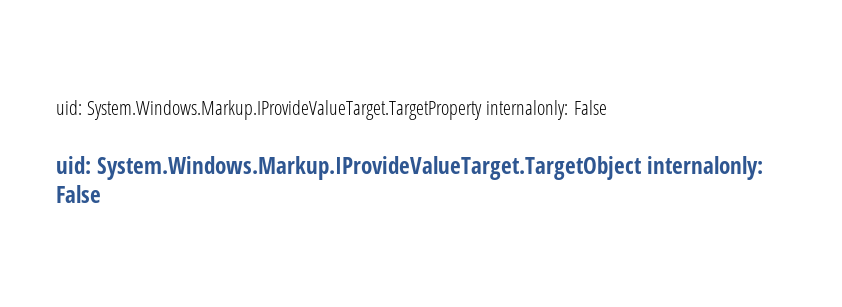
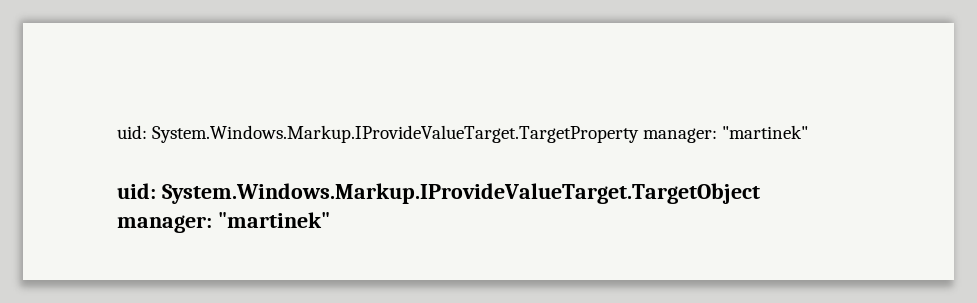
- uid: System.Windows.Markup.IProvideValueTarget.TargetProperty internalonly: False
+ uid: System.Windows.Markup.IProvideValueTarget.TargetProperty manager: "martinek"
- uid: System.Windows.Markup.IProvideValueTarget.TargetObject internalonly: False
+ uid: System.Windows.Markup.IProvideValueTarget.TargetObject manager: "martinek"

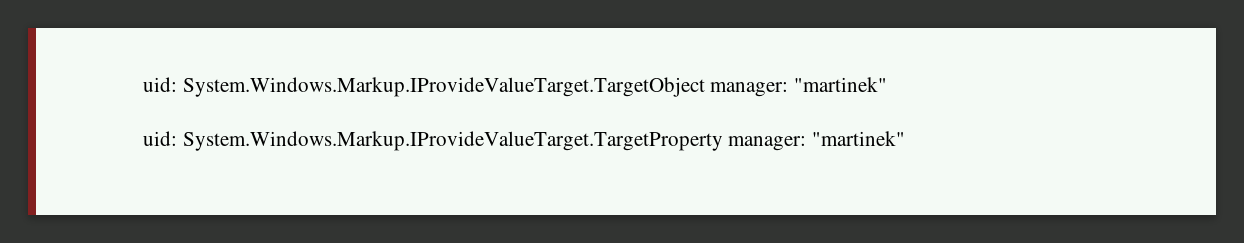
+ uid: System.Windows.Markup.IProvideValueTarget.TargetObject manager: "martinek"
- uid: System.Windows.Markup.IProvideValueTarget.TargetObject manager: "martinek"

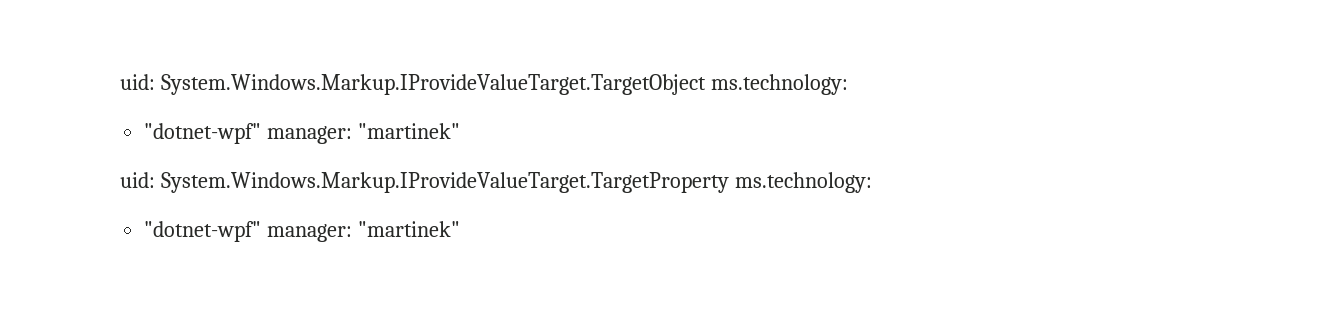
- uid: System.Windows.Markup.IProvideValueTarget.TargetObject manager: "martinek"
+ uid: System.Windows.Markup.IProvideValueTarget.TargetObject ms.technology:
+ "dotnet-wpf" manager: "martinek"
- uid: System.Windows.Markup.IProvideValueTarget.TargetProperty manager: "martinek"
+ uid: System.Windows.Markup.IProvideValueTarget.TargetProperty ms.technology:
+ "dotnet-wpf" manager: "martinek"

